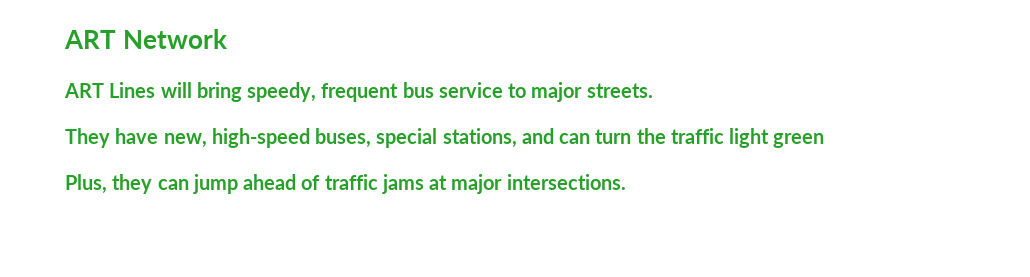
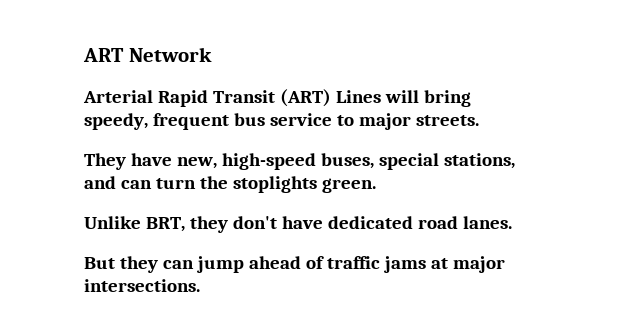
- ART Lines will bring speedy, frequent bus service to major streets.
+ Arterial Rapid Transit (ART) Lines will bring speedy, frequent bus service to major streets.
- They have new, high-speed buses, special stations, and can turn the traffic light green
- Plus, they can jump ahead of traffic jams at major intersections.
+ They have new, high-speed buses, special stations, and can turn the stoplights green.
+ Unlike BRT, they don't have dedicated road lanes.
+ But they can jump ahead of traffic jams at major intersections.

